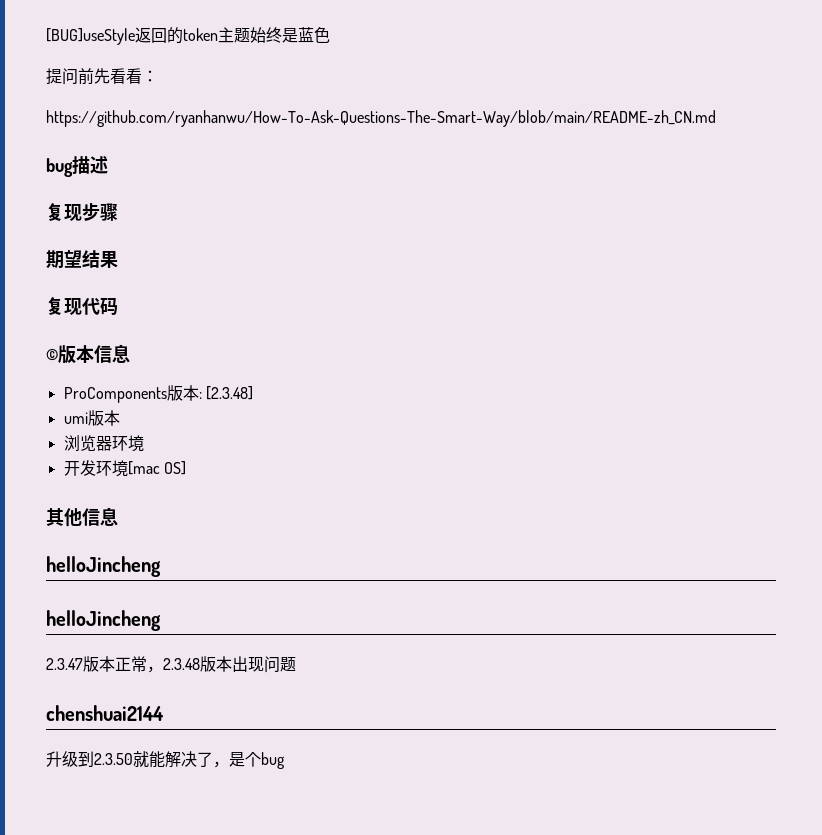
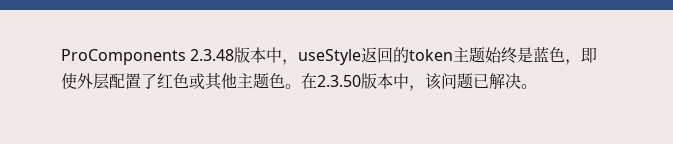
- [BUG]useStyle返回的token主题始终是蓝色
- 提问前先看看：
- https://github.com/ryanhanwu/How-To-Ask-Questions-The-Smart-Way/blob/main/README-zh_CN.md
- bug描述
- 复现步骤
- 期望结果
- 复现代码
- ©版本信息
- ProComponents版本: [2.3.48]
- umi版本
- 浏览器环境
- 开发环境[mac OS]
- 其他信息
- helloJincheng
- helloJincheng
- 2.3.47版本正常，2.3.48版本出现问题
- chenshuai2144
- 升级到2.3.50就能解决了，是个bug
+ ProComponents 2.3.48版本中，useStyle返回的token主题始终是蓝色，即使外层配置了红色或其他主题色。在2.3.50版本中，该问题已解决。

